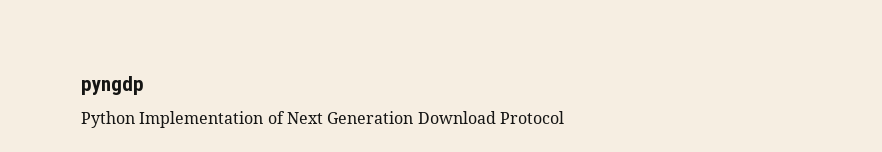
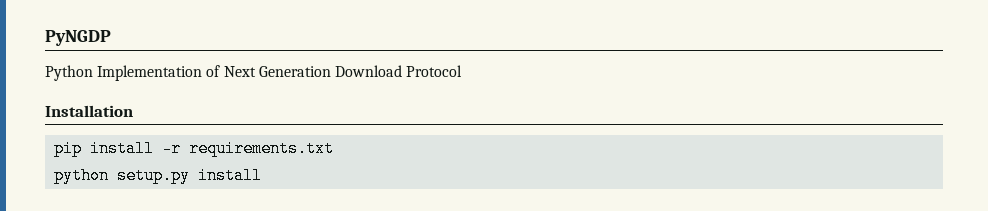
- pyngdp
+ PyNGDP
+ Installation
+ pip install -r requirements.txt
+ python setup.py install

